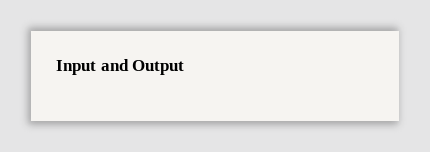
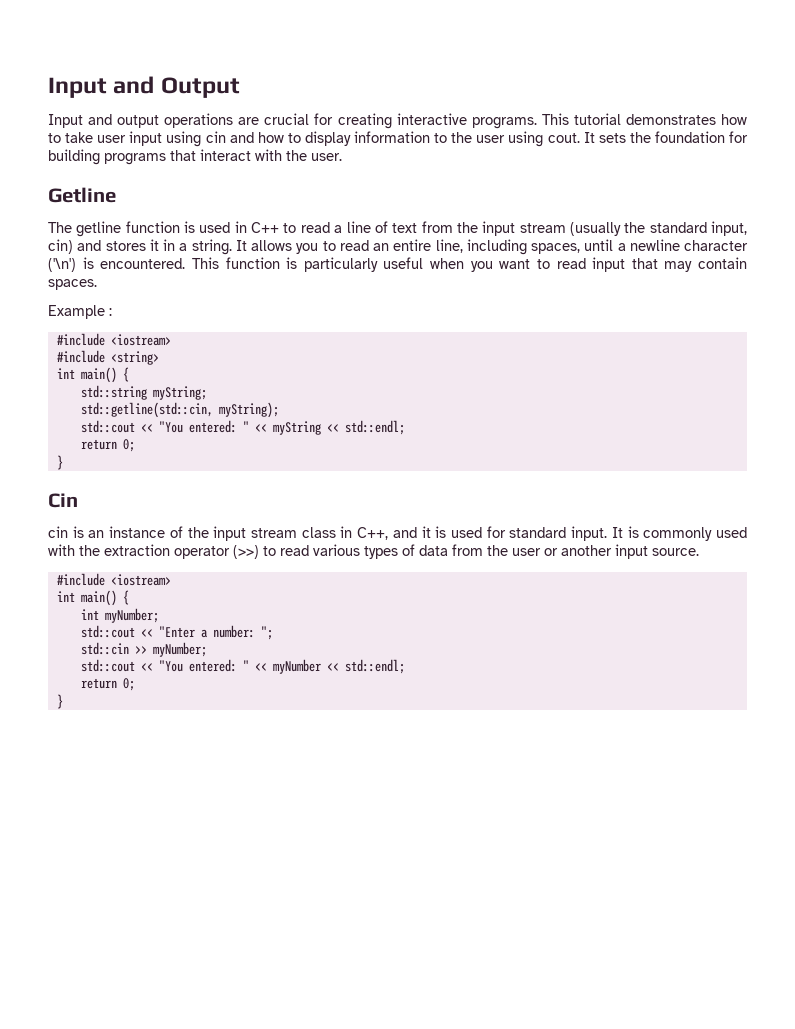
+ Input and output operations are crucial for creating interactive programs. This tutorial demonstrates how to take user input using cin and how to display information to the user using cout. It sets the foundation for building programs that interact with the user.
+ Getline
+ The getline function is used in C++ to read a line of text from the input stream (usually the standard input, cin) and stores it in a string. It allows you to read an entire line, including spaces, until a newline character ('\n') is encountered. This function is particularly useful when you want to read input that may contain spaces.
+ Example :
+ #include <iostream>
+ #include <string>
+ int main() {
+ std::string myString;
+ std::getline(std::cin, myString);
+ std::cout << "You entered: " << myString << std::endl;
+ return 0;
+ }
+ Cin
+ cin is an instance of the input stream class in C++, and it is used for standard input. It is commonly used with the extraction operator (>>) to read various types of data from the user or another input source.
+ #include <iostream>
+ int main() {
+ int myNumber;
+ std::cout << "Enter a number: ";
+ std::cin >> myNumber;
+ std::cout << "You entered: " << myNumber << std::endl;
+ return 0;
+ }

